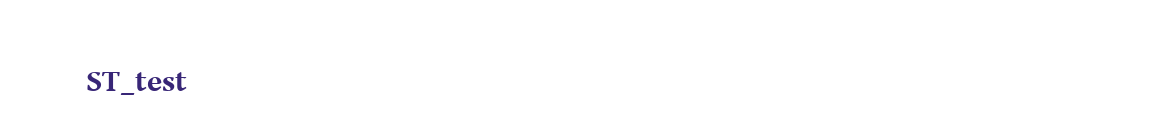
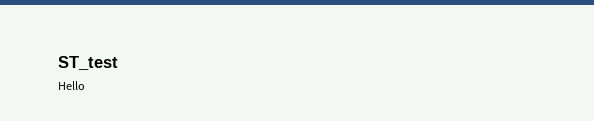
+ Hello

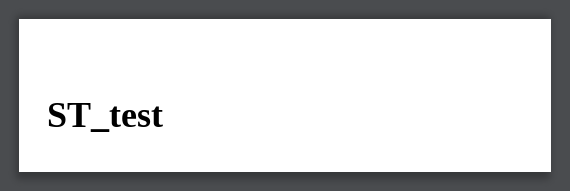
- Hello

